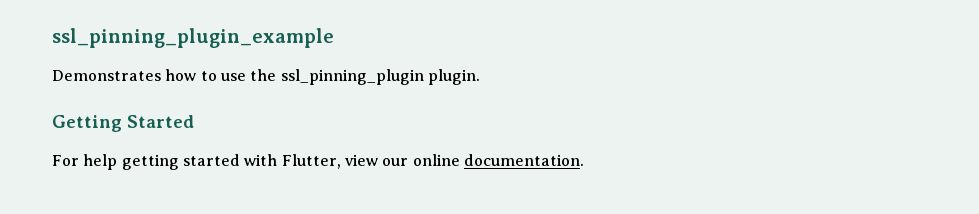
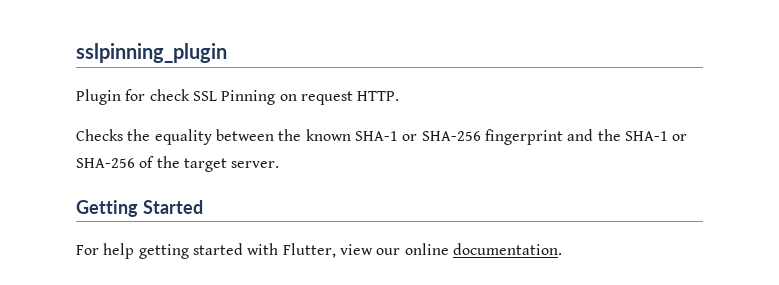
- ssl_pinning_plugin_example
- Demonstrates how to use the ssl_pinning_plugin plugin.
+ sslpinning_plugin
+ Plugin for check SSL Pinning on request HTTP.
+ Checks the equality between the known SHA-1 or SHA-256 fingerprint and the SHA-1 or SHA-256 of the target server.

